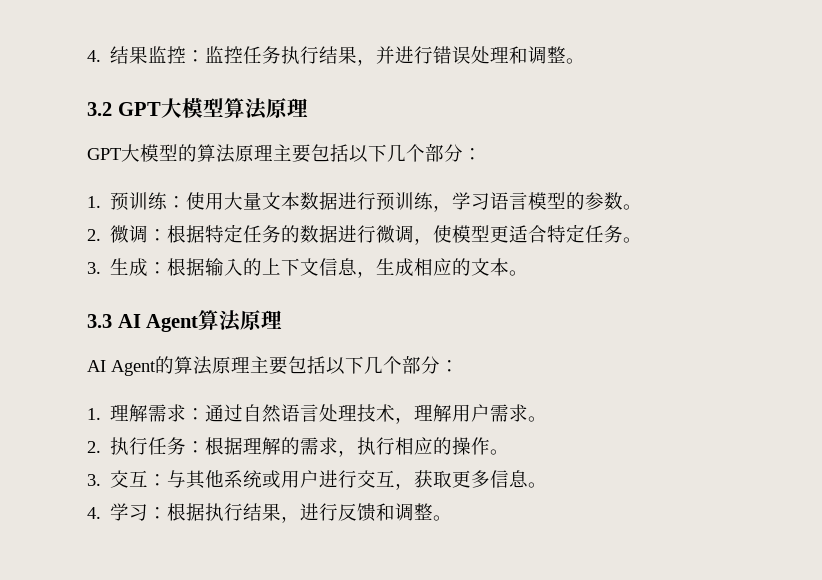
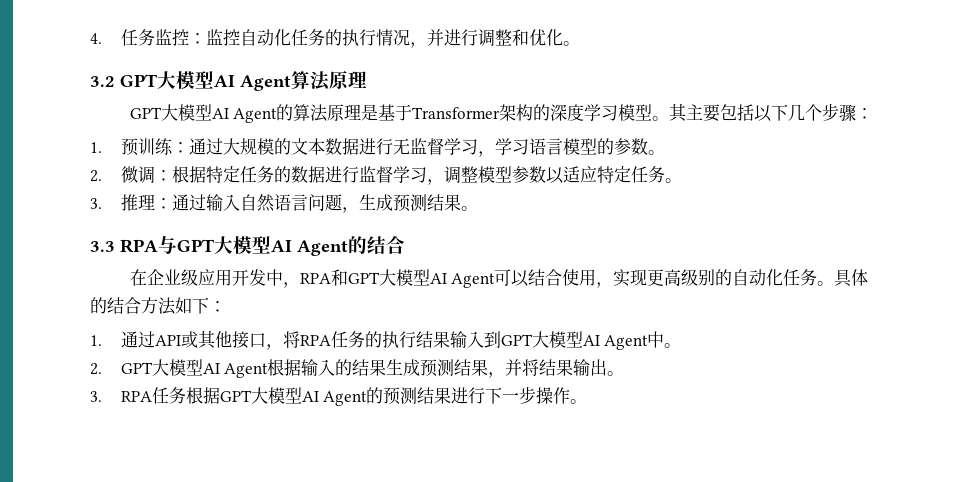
- 4.结果监控：监控任务执行结果，并进行错误处理和调整。
+ 4.任务监控：监控自动化任务的执行情况，并进行调整和优化。
- 3.2 GPT大模型算法原理
+ 3.2 GPT大模型AI Agent算法原理
- GPT大模型的算法原理主要包括以下几个部分：
+ GPT大模型AI Agent的算法原理是基于Transformer架构的深度学习模型。其主要包括以下几个步骤：
- 1.预训练：使用大量文本数据进行预训练，学习语言模型的参数。
+ 1.预训练：通过大规模的文本数据进行无监督学习，学习语言模型的参数。
- 2.微调：根据特定任务的数据进行微调，使模型更适合特定任务。
- 3.生成：根据输入的上下文信息，生成相应的文本。
- 3.3 AI Agent算法原理
- AI Agent的算法原理主要包括以下几个部分：
- 1.理解需求：通过自然语言处理技术，理解用户需求。
- 2.执行任务：根据理解的需求，执行相应的操作。
- 3.交互：与其他系统或用户进行交互，获取更多信息。
- 4.学习：根据执行结果，进行反馈和调整。
+ 2.微调：根据特定任务的数据进行监督学习，调整模型参数以适应特定任务。
+ 3.推理：通过输入自然语言问题，生成预测结果。
+ 3.3 RPA与GPT大模型AI Agent的结合
+ 在企业级应用开发中，RPA和GPT大模型AI Agent可以结合使用，实现更高级别的自动化任务。具体的结合方法如下：
+ 1.通过API或其他接口，将RPA任务的执行结果输入到GPT大模型AI Agent中。
+ 2. GPT大模型AI Agent根据输入的结果生成预测结果，并将结果输出。
+ 3. RPA任务根据GPT大模型AI Agent的预测结果进行下一步操作。

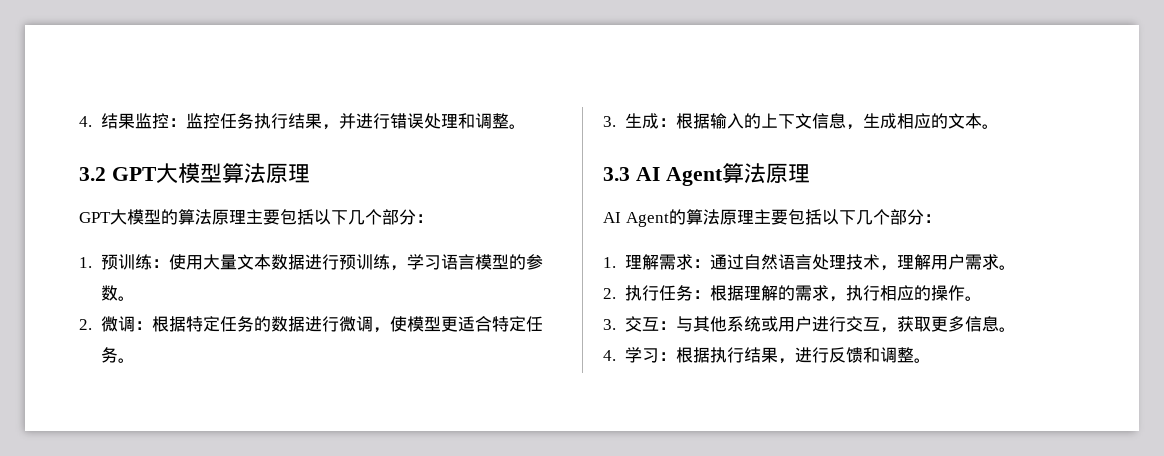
- 4.任务监控：监控自动化任务的执行情况，并进行调整和优化。
+ 4.结果监控：监控任务执行结果，并进行错误处理和调整。
- 3.2 GPT大模型AI Agent算法原理
+ 3.2 GPT大模型算法原理
- GPT大模型AI Agent的算法原理是基于Transformer架构的深度学习模型。其主要包括以下几个步骤：
+ GPT大模型的算法原理主要包括以下几个部分：
- 1.预训练：通过大规模的文本数据进行无监督学习，学习语言模型的参数。
+ 1.预训练：使用大量文本数据进行预训练，学习语言模型的参数。
- 2.微调：根据特定任务的数据进行监督学习，调整模型参数以适应特定任务。
- 3.推理：通过输入自然语言问题，生成预测结果。
- 3.3 RPA与GPT大模型AI Agent的结合
- 在企业级应用开发中，RPA和GPT大模型AI Agent可以结合使用，实现更高级别的自动化任务。具体的结合方法如下：
- 1.通过API或其他接口，将RPA任务的执行结果输入到GPT大模型AI Agent中。
- 2. GPT大模型AI Agent根据输入的结果生成预测结果，并将结果输出。
- 3. RPA任务根据GPT大模型AI Agent的预测结果进行下一步操作。
+ 2.微调：根据特定任务的数据进行微调，使模型更适合特定任务。
+ 3.生成：根据输入的上下文信息，生成相应的文本。
+ 3.3 AI Agent算法原理
+ AI Agent的算法原理主要包括以下几个部分：
+ 1.理解需求：通过自然语言处理技术，理解用户需求。
+ 2.执行任务：根据理解的需求，执行相应的操作。
+ 3.交互：与其他系统或用户进行交互，获取更多信息。
+ 4.学习：根据执行结果，进行反馈和调整。

